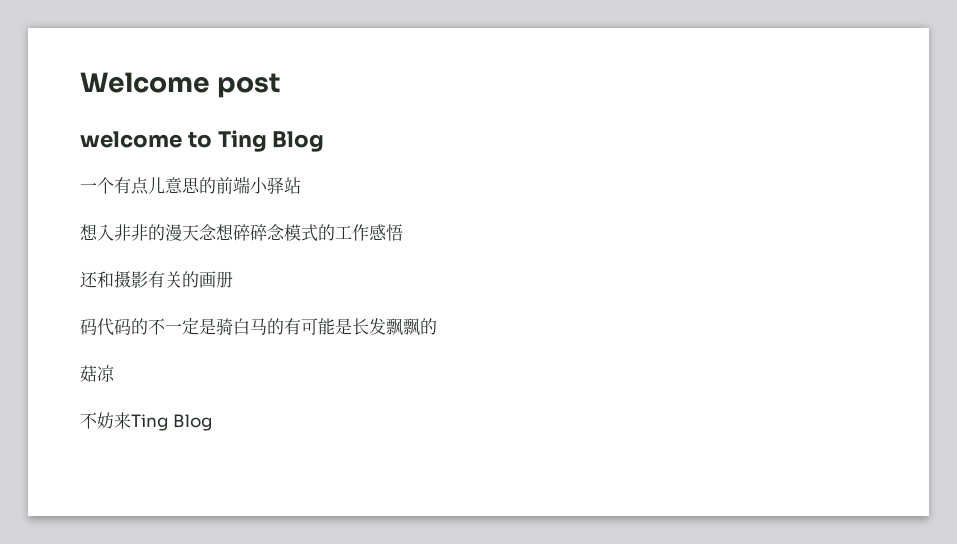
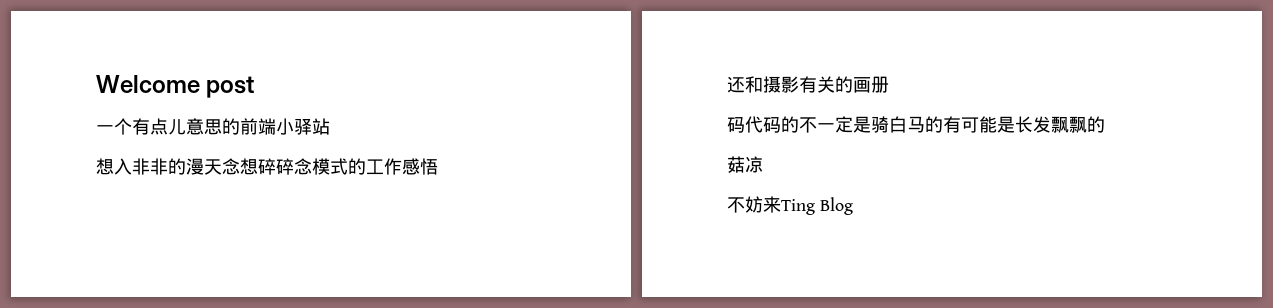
- welcome to Ting Blog

